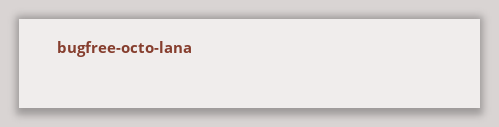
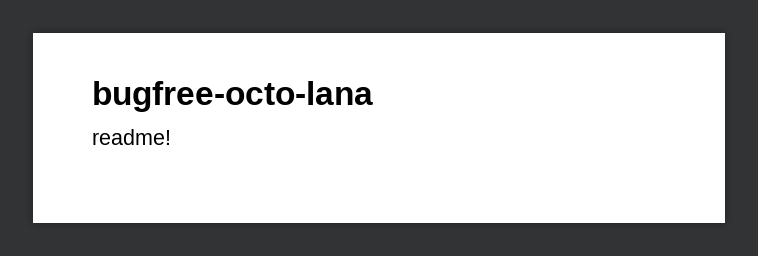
+ readme!

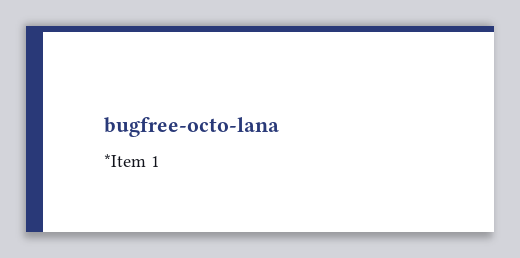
- readme!
+ *Item 1

